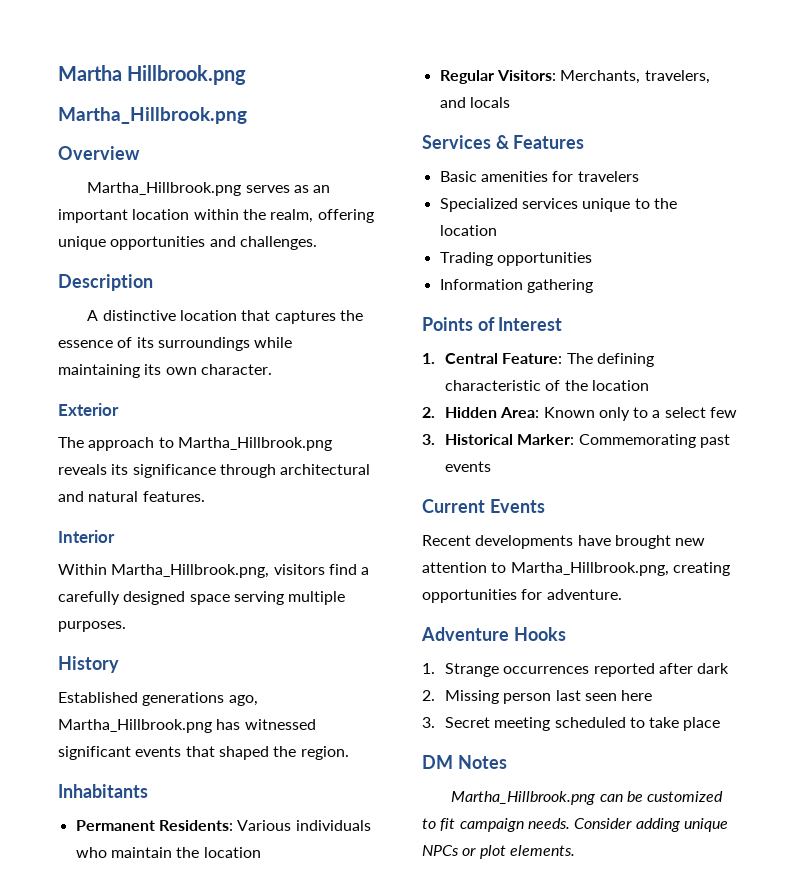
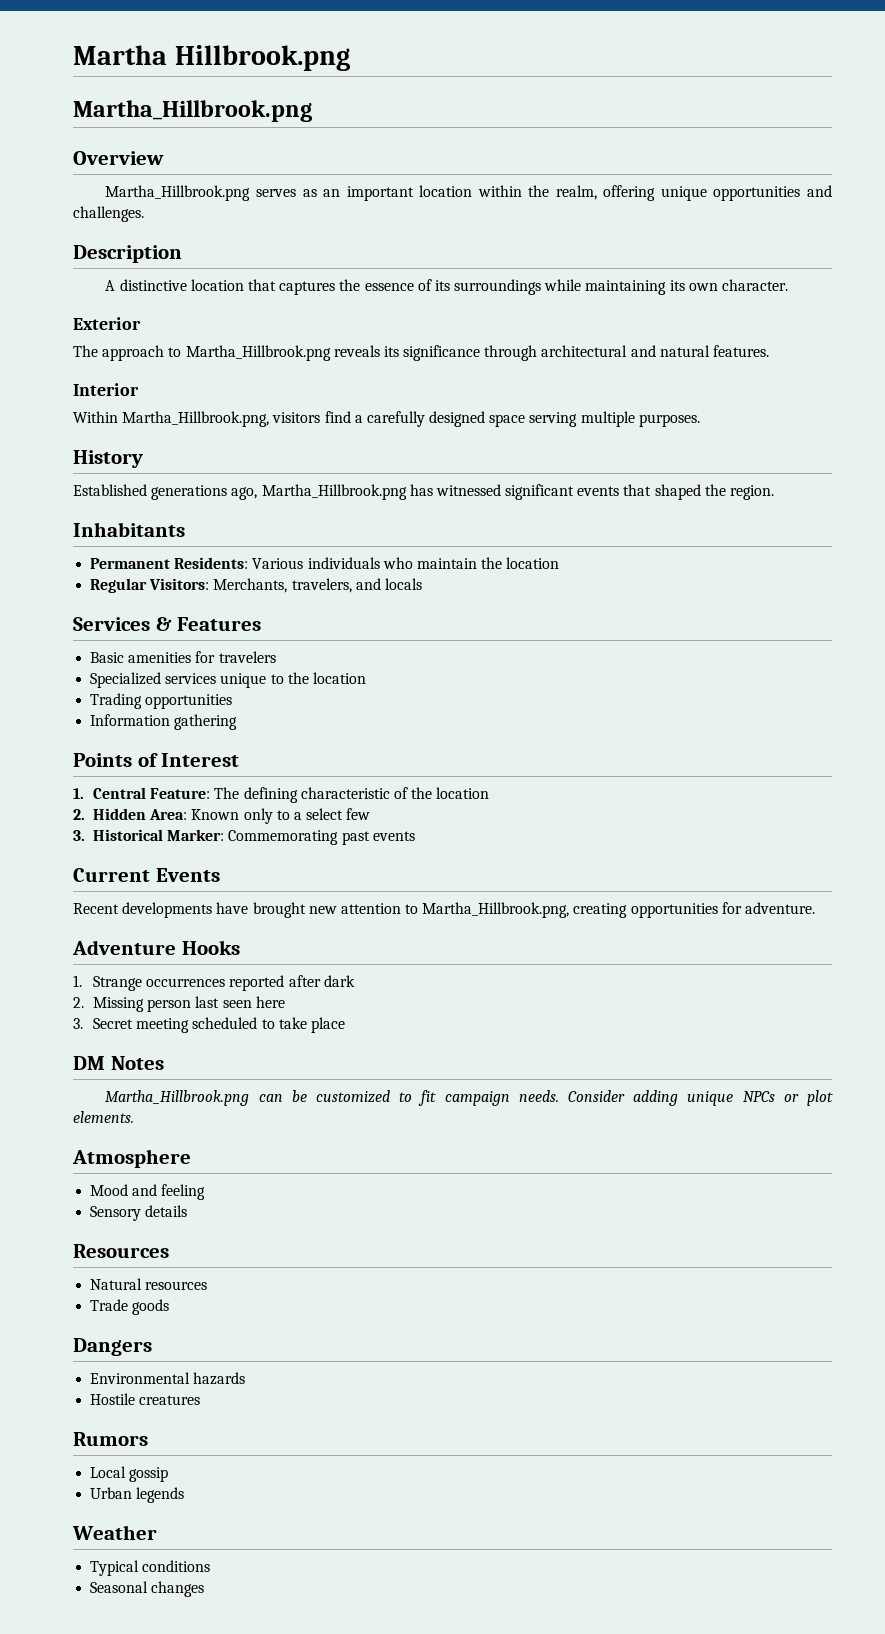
+ Atmosphere
+ Mood and feeling
+ Sensory details
+ Resources
+ Natural resources
+ Trade goods
+ Dangers
+ Environmental hazards
+ Hostile creatures
+ Rumors
+ Local gossip
+ Urban legends
+ Weather
+ Typical conditions
+ Seasonal changes

